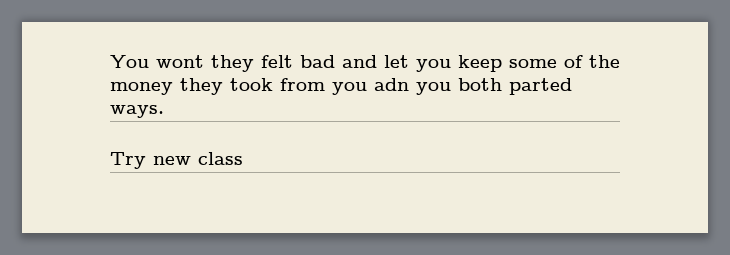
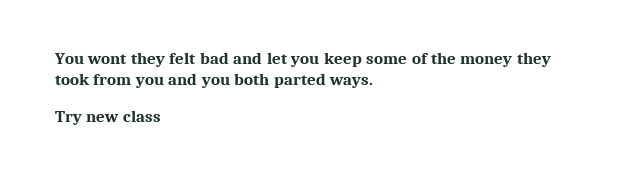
- You wont they felt bad and let you keep some of the money they took from you adn you both parted ways.
+ You wont they felt bad and let you keep some of the money they took from you and you both parted ways.

